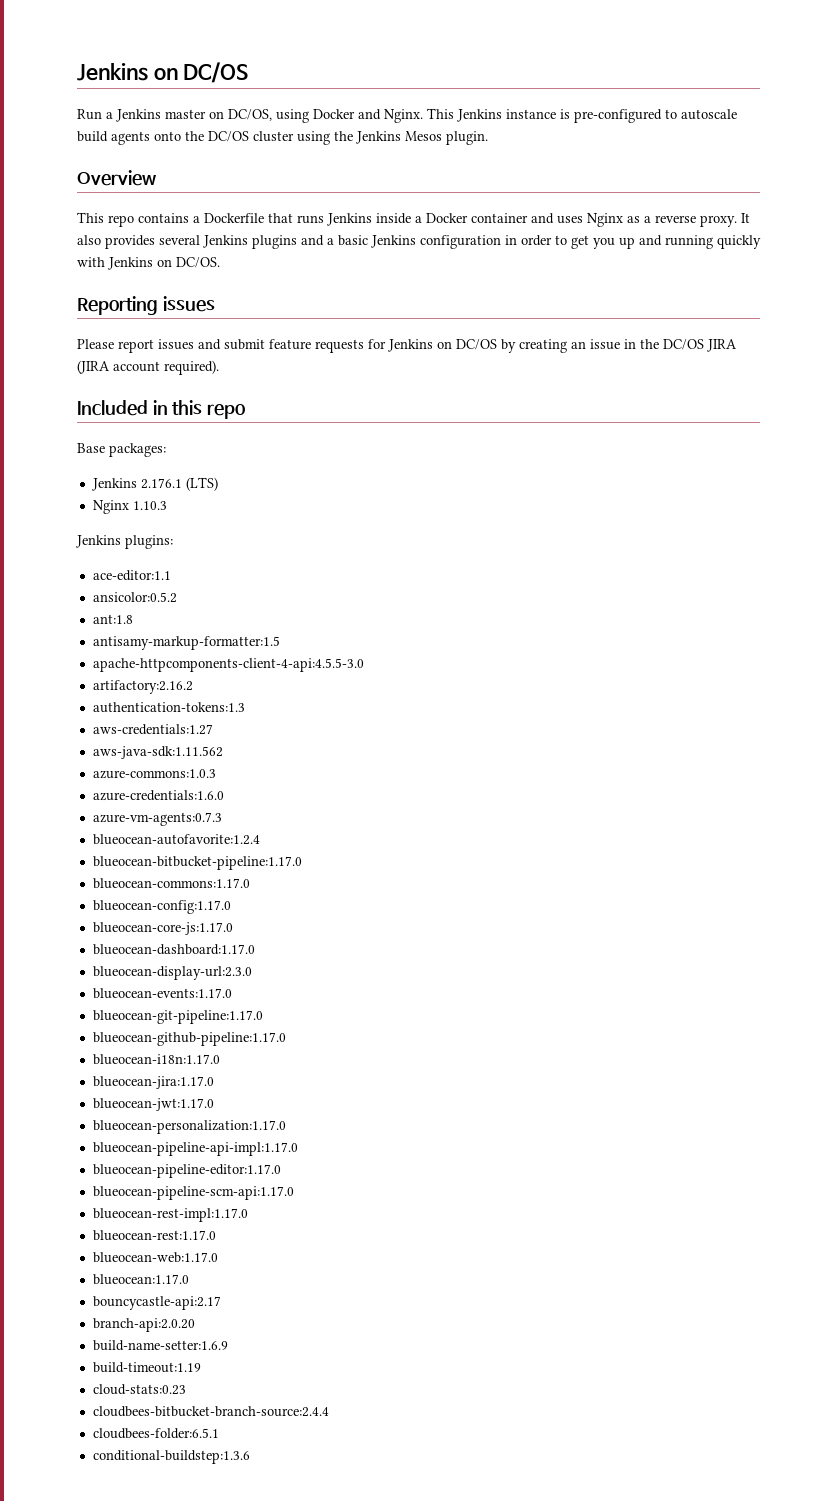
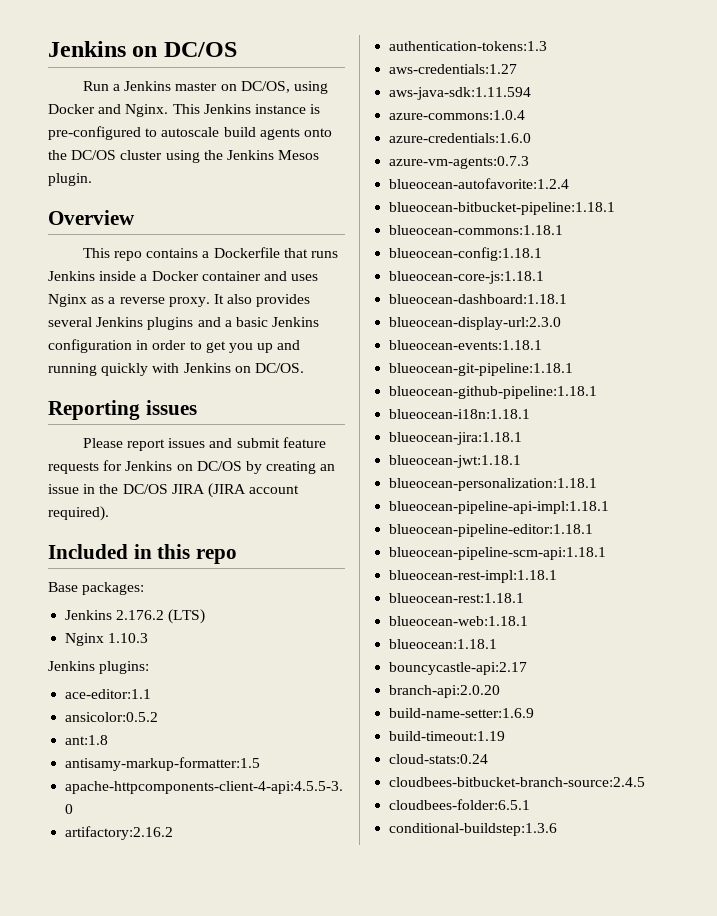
- Jenkins 2.176.1 (LTS)
+ Jenkins 2.176.2 (LTS)
- aws-java-sdk:1.11.562
- azure-commons:1.0.3
+ aws-java-sdk:1.11.594
+ azure-commons:1.0.4
- blueocean-bitbucket-pipeline:1.17.0
- blueocean-commons:1.17.0
- blueocean-config:1.17.0
- blueocean-core-js:1.17.0
- blueocean-dashboard:1.17.0
+ blueocean-bitbucket-pipeline:1.18.1
+ blueocean-commons:1.18.1
+ blueocean-config:1.18.1
+ blueocean-core-js:1.18.1
+ blueocean-dashboard:1.18.1
  blueocean-display-url:2.3.0
- blueocean-events:1.17.0
- blueocean-git-pipeline:1.17.0
- blueocean-github-pipeline:1.17.0
- blueocean-i18n:1.17.0
- blueocean-jira:1.17.0
- blueocean-jwt:1.17.0
- blueocean-personalization:1.17.0
- blueocean-pipeline-api-impl:1.17.0
- blueocean-pipeline-editor:1.17.0
- blueocean-pipeline-scm-api:1.17.0
- blueocean-rest-impl:1.17.0
- blueocean-rest:1.17.0
- blueocean-web:1.17.0
- blueocean:1.17.0
+ blueocean-events:1.18.1
+ blueocean-git-pipeline:1.18.1
+ blueocean-github-pipeline:1.18.1
+ blueocean-i18n:1.18.1
+ blueocean-jira:1.18.1
+ blueocean-jwt:1.18.1
+ blueocean-personalization:1.18.1
+ blueocean-pipeline-api-impl:1.18.1
+ blueocean-pipeline-editor:1.18.1
+ blueocean-pipeline-scm-api:1.18.1
+ blueocean-rest-impl:1.18.1
+ blueocean-rest:1.18.1
+ blueocean-web:1.18.1
+ blueocean:1.18.1
- cloud-stats:0.23
- cloudbees-bitbucket-branch-source:2.4.4
+ cloud-stats:0.24
+ cloudbees-bitbucket-branch-source:2.4.5

